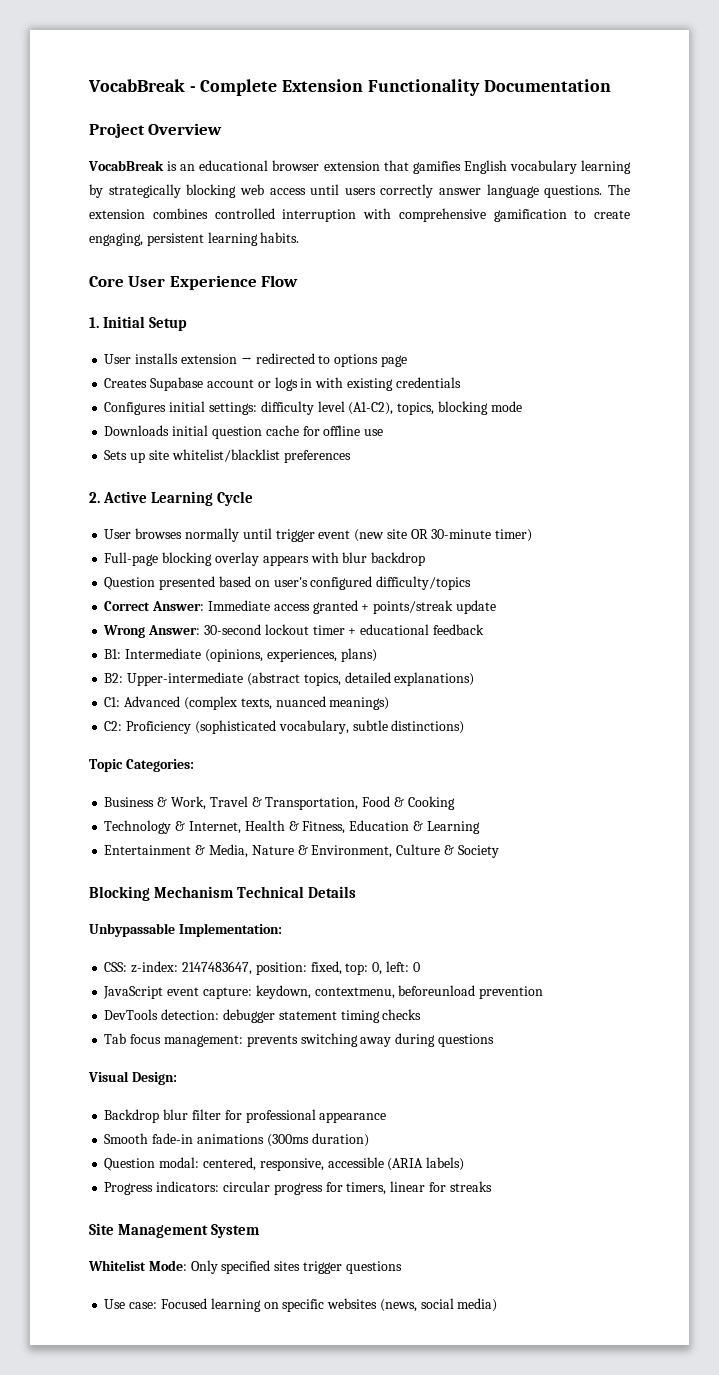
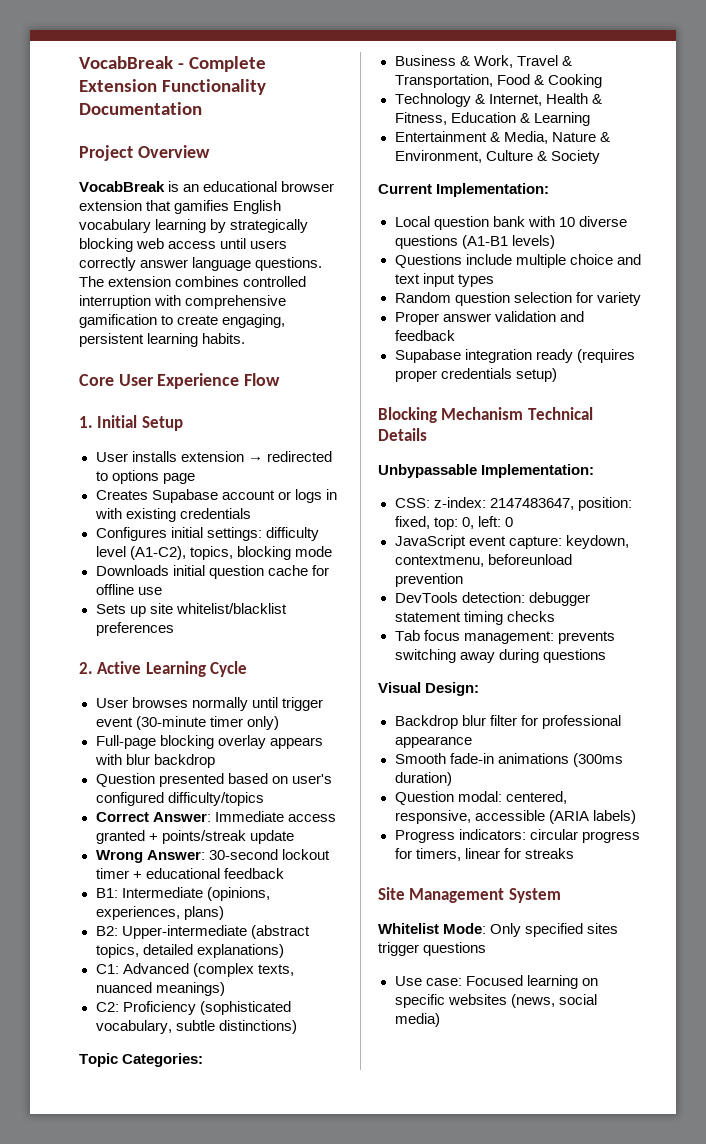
- User browses normally until trigger event (new site OR 30-minute timer)
+ User browses normally until trigger event (30-minute timer only)
+ Current Implementation:
+ Local question bank with 10 diverse questions (A1-B1 levels)
+ Questions include multiple choice and text input types
+ Random question selection for variety
+ Proper answer validation and feedback
+ Supabase integration ready (requires proper credentials setup)

